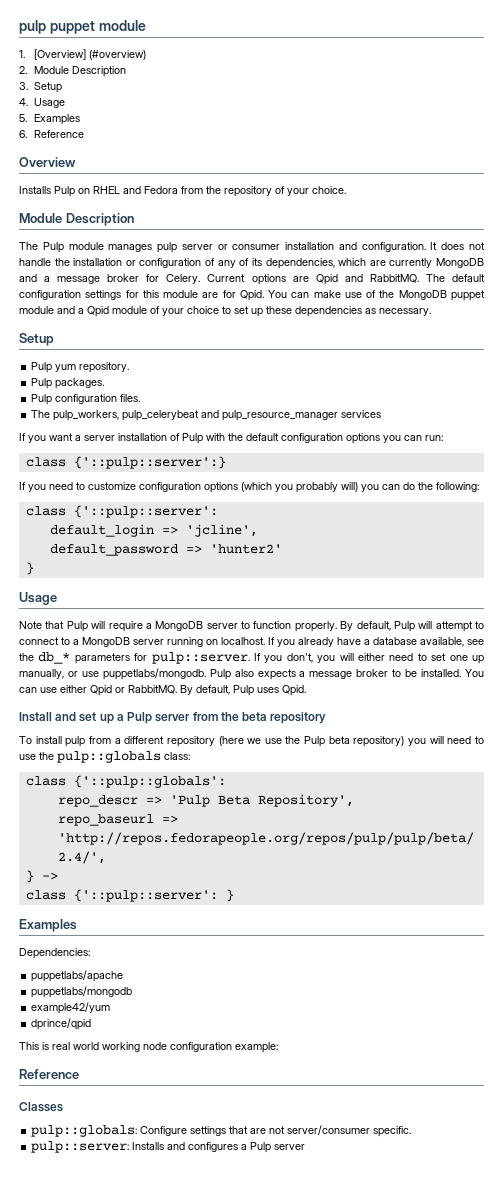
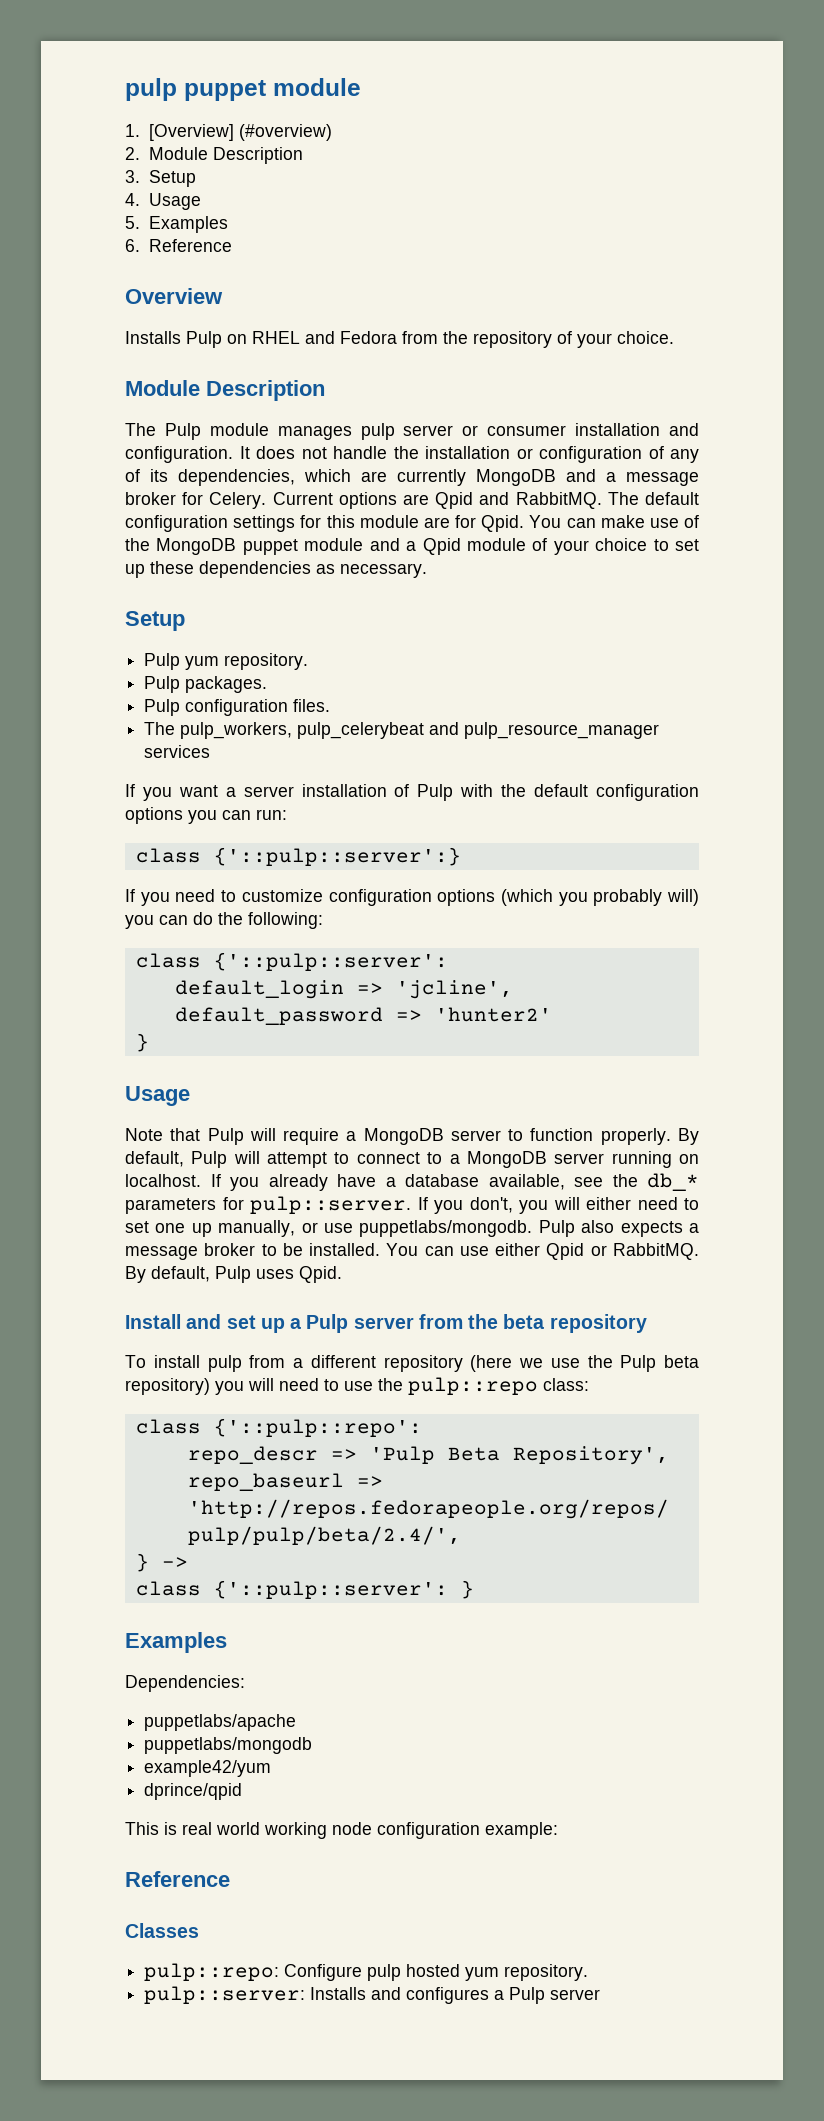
- To install pulp from a different repository (here we use the Pulp beta repository) you will need to use the pulp::globals class:
+ To install pulp from a different repository (here we use the Pulp beta repository) you will need to use the pulp::repo class:
- class {'::pulp::globals':
+ class {'::pulp::repo':
- pulp::globals: Configure settings that are not server/consumer specific.
+ pulp::repo: Configure pulp hosted yum repository.

